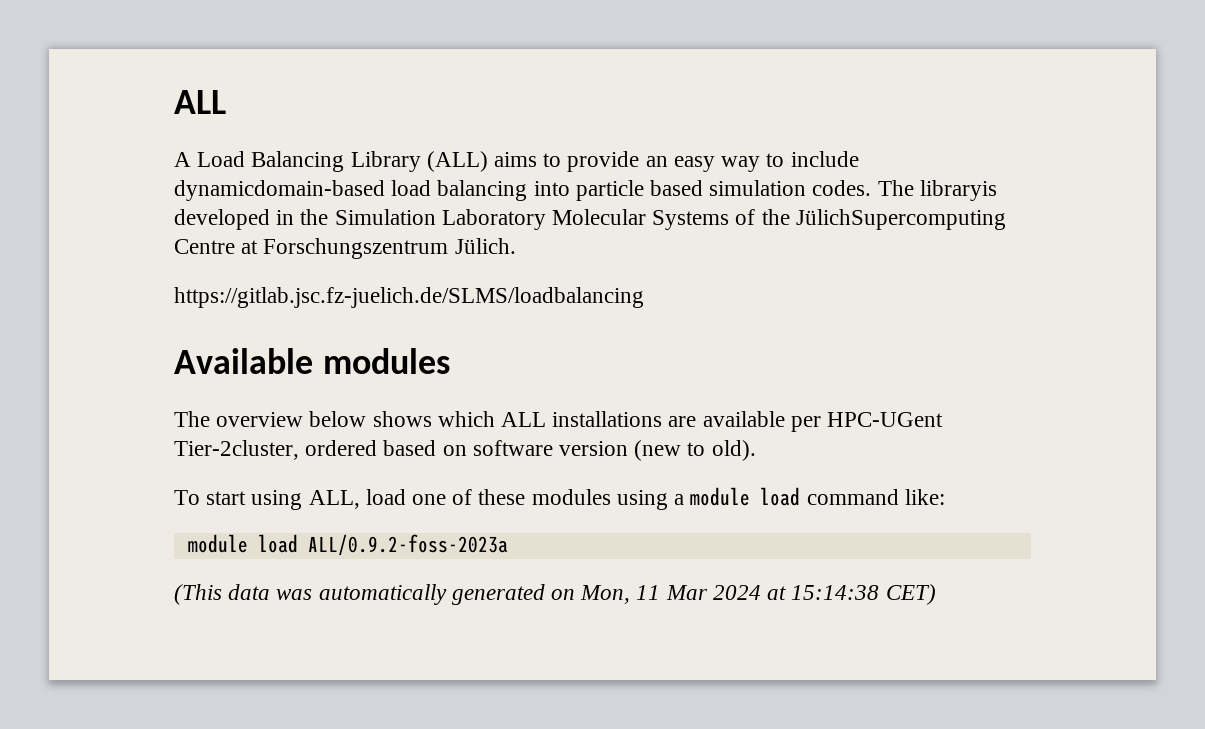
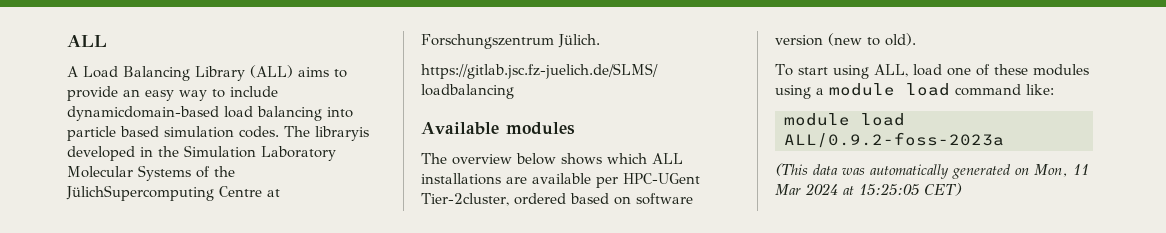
- (This data was automatically generated on Mon, 11 Mar 2024 at 15:14:38 CET)
+ (This data was automatically generated on Mon, 11 Mar 2024 at 15:25:05 CET)

